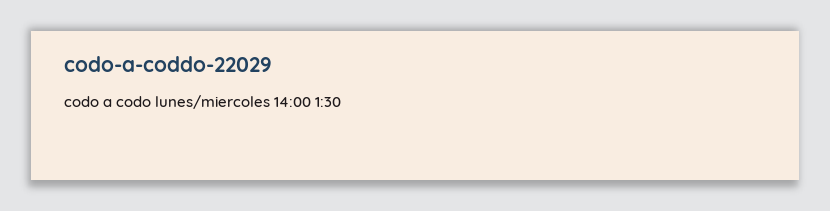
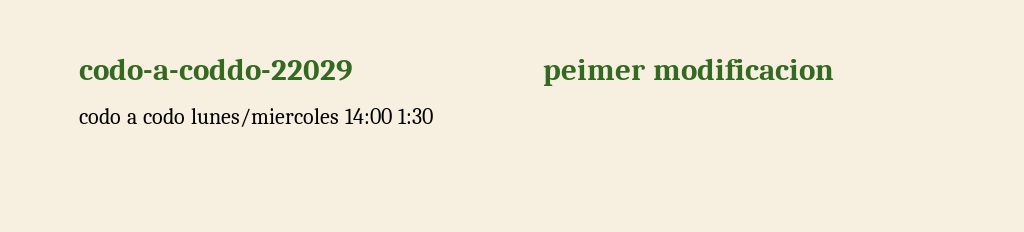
+ peimer modificacion

